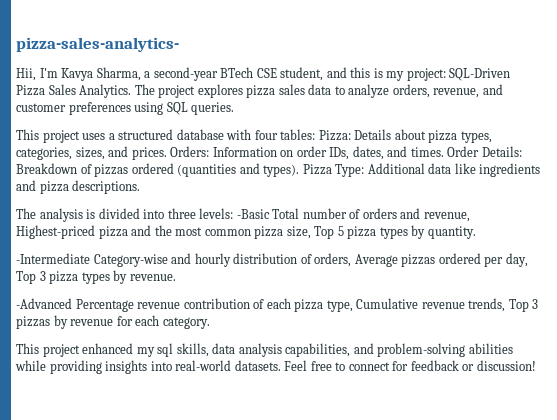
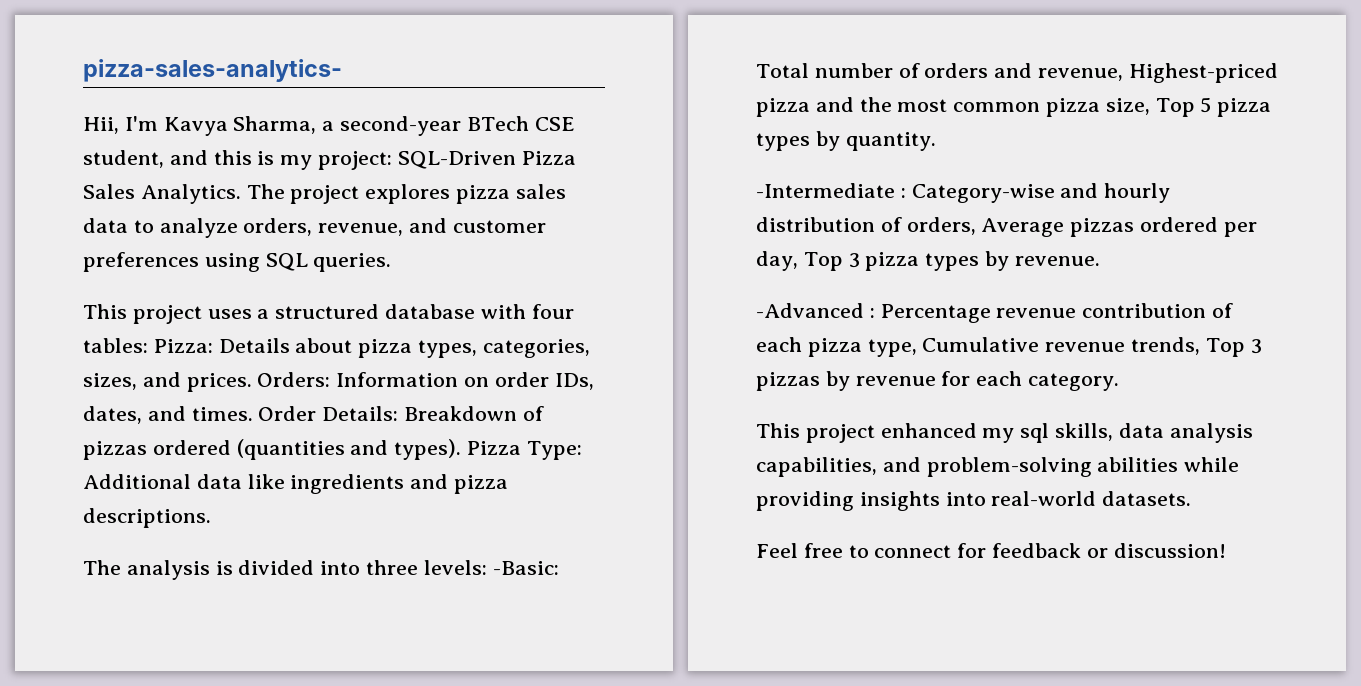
- The analysis is divided into three levels: -Basic Total number of orders and revenue, Highest-priced pizza and the most common pizza size, Top 5 pizza types by quantity.
+ The analysis is divided into three levels: -Basic: Total number of orders and revenue, Highest-priced pizza and the most common pizza size, Top 5 pizza types by quantity.
- -Intermediate Category-wise and hourly distribution of orders, Average pizzas ordered per day, Top 3 pizza types by revenue.
+ -Intermediate : Category-wise and hourly distribution of orders, Average pizzas ordered per day, Top 3 pizza types by revenue.
- -Advanced Percentage revenue contribution of each pizza type, Cumulative revenue trends, Top 3 pizzas by revenue for each category.
+ -Advanced : Percentage revenue contribution of each pizza type, Cumulative revenue trends, Top 3 pizzas by revenue for each category.
- This project enhanced my sql skills, data analysis capabilities, and problem-solving abilities while providing insights into real-world datasets. Feel free to connect for feedback or discussion!
+ This project enhanced my sql skills, data analysis capabilities, and problem-solving abilities while providing insights into real-world datasets.
+ Feel free to connect for feedback or discussion!

